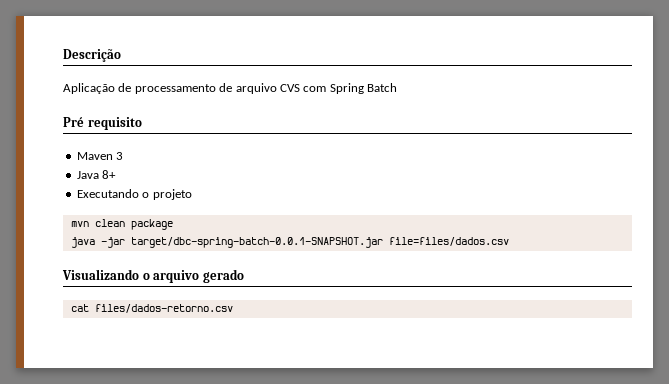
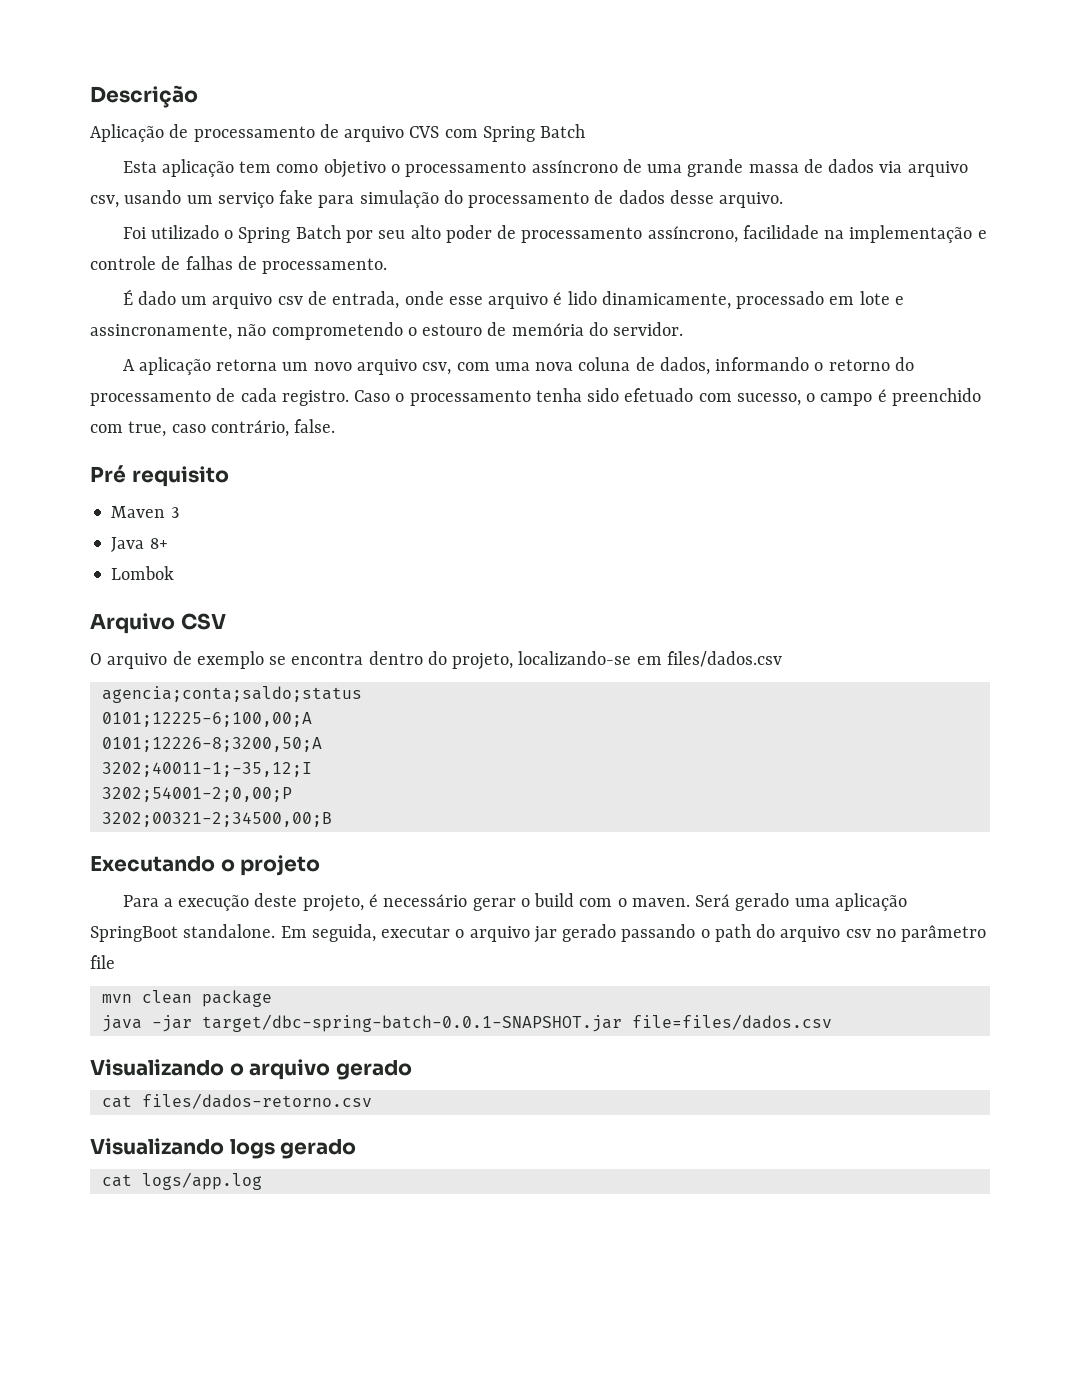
+ Esta aplicação tem como objetivo o processamento assíncrono de uma grande massa de dados via arquivo csv, usando um serviço fake para simulação do processamento de dados desse arquivo.
+ Foi utilizado o Spring Batch por seu alto poder de processamento assíncrono, facilidade na implementação e controle de falhas de processamento.
+ É dado um arquivo csv de entrada, onde esse arquivo é lido dinamicamente, processado em lote e assincronamente, não comprometendo o estouro de memória do servidor.
+ A aplicação retorna um novo arquivo csv, com uma nova coluna de dados, informando o retorno do processamento de cada registro. Caso o processamento tenha sido efetuado com sucesso, o campo é preenchido com true, caso contrário, false.
+ Lombok
+ Arquivo CSV
+ O arquivo de exemplo se encontra dentro do projeto, localizando-se em files/dados.csv
+ agencia;conta;saldo;status
+ 0101;12225-6;100,00;A
+ 0101;12226-8;3200,50;A
+ 3202;40011-1;-35,12;I
+ 3202;54001-2;0,00;P
+ 3202;00321-2;34500,00;B
  Executando o projeto
+ Para a execução deste projeto, é necessário gerar o build com o maven. Será gerado uma aplicação SpringBoot standalone. Em seguida, executar o arquivo jar gerado passando o path do arquivo csv no parâmetro file
+ Visualizando logs gerado
+ cat logs/app.log

